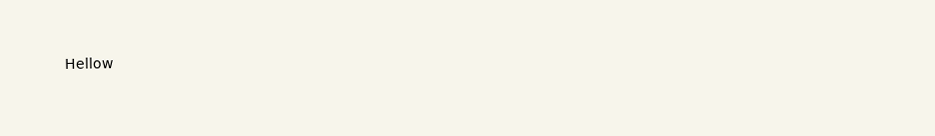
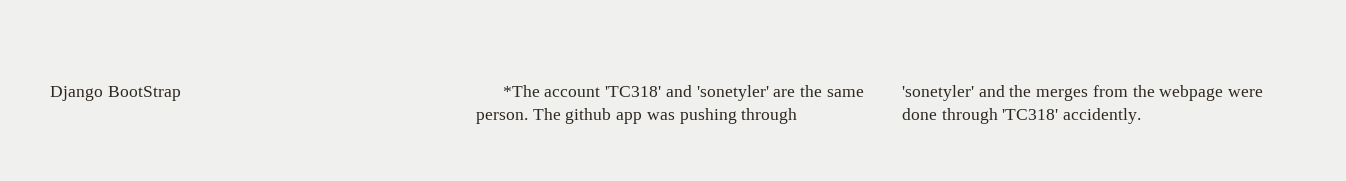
- Hellow
+ Django BootStrap
+ *The account 'TC318' and 'sonetyler' are the same person. The github app was pushing through 'sonetyler' and the merges from the webpage were done through 'TC318' accidently.

